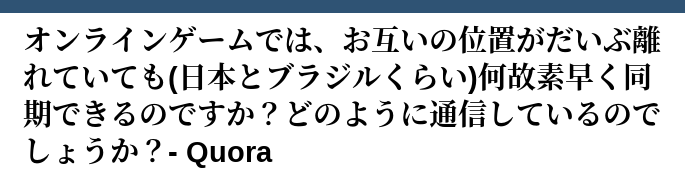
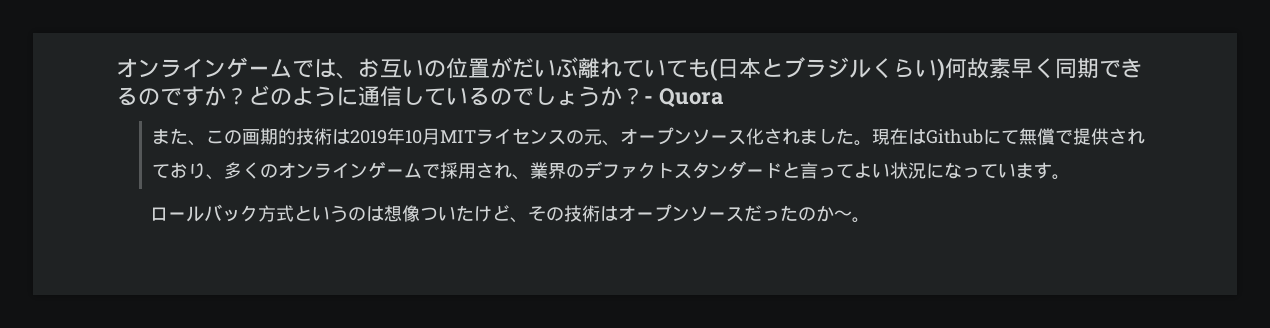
+ また、この画期的技術は2019年10月MITライセンスの元、オープンソース化されました。現在はGithubにて無償で提供されており、多くのオンラインゲームで採用され、業界のデファクトスタンダードと言ってよい状況になっています。
+ ロールバック方式というのは想像ついたけど、その技術はオープンソースだったのか〜。

